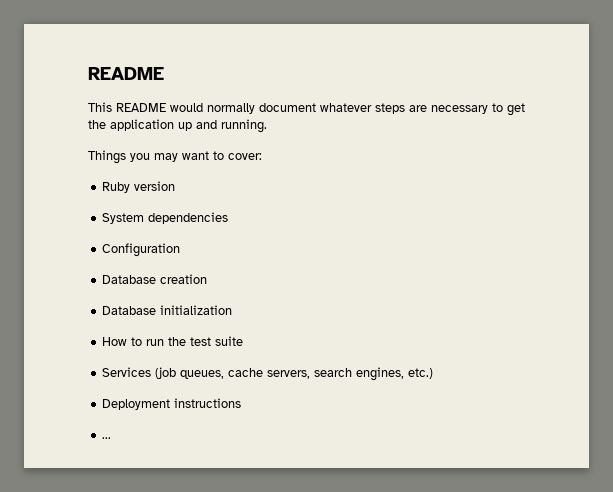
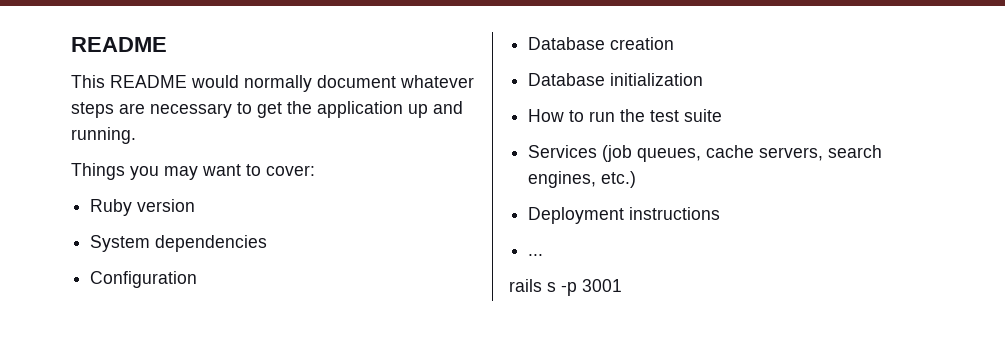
+ rails s -p 3001

